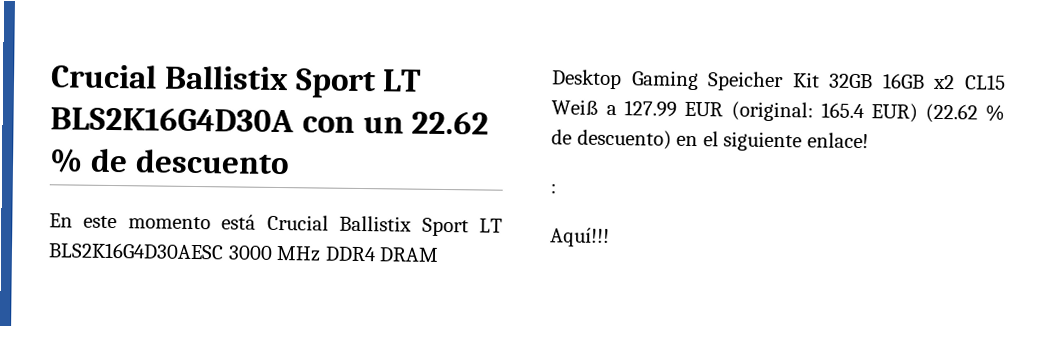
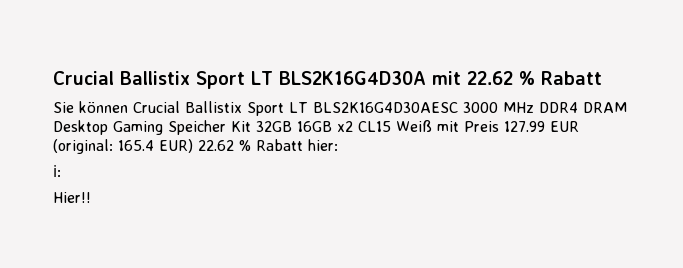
- Crucial Ballistix Sport LT BLS2K16G4D30A con un 22.62 % de descuento
- En este momento está Crucial Ballistix Sport LT BLS2K16G4D30AESC 3000 MHz DDR4 DRAM Desktop Gaming Speicher Kit 32GB 16GB x2 CL15 Weiß a 127.99 EUR (original: 165.4 EUR) (22.62 % de descuento) en el siguiente enlace!
- :
- Aquí!!!
+ Crucial Ballistix Sport LT BLS2K16G4D30A mit 22.62 % Rabatt
+ Sie können Crucial Ballistix Sport LT BLS2K16G4D30AESC 3000 MHz DDR4 DRAM Desktop Gaming Speicher Kit 32GB 16GB x2 CL15 Weiß mit Preis 127.99 EUR (original: 165.4 EUR) 22.62 % Rabatt hier:
+ ℹ:
+ Hier!!

